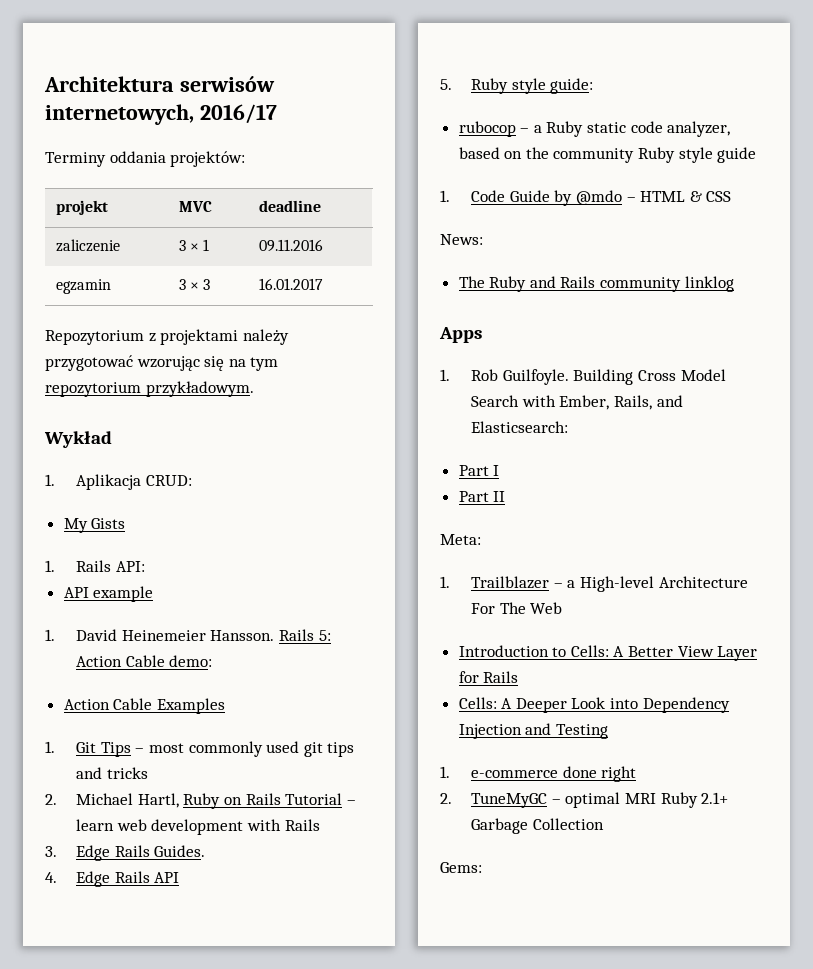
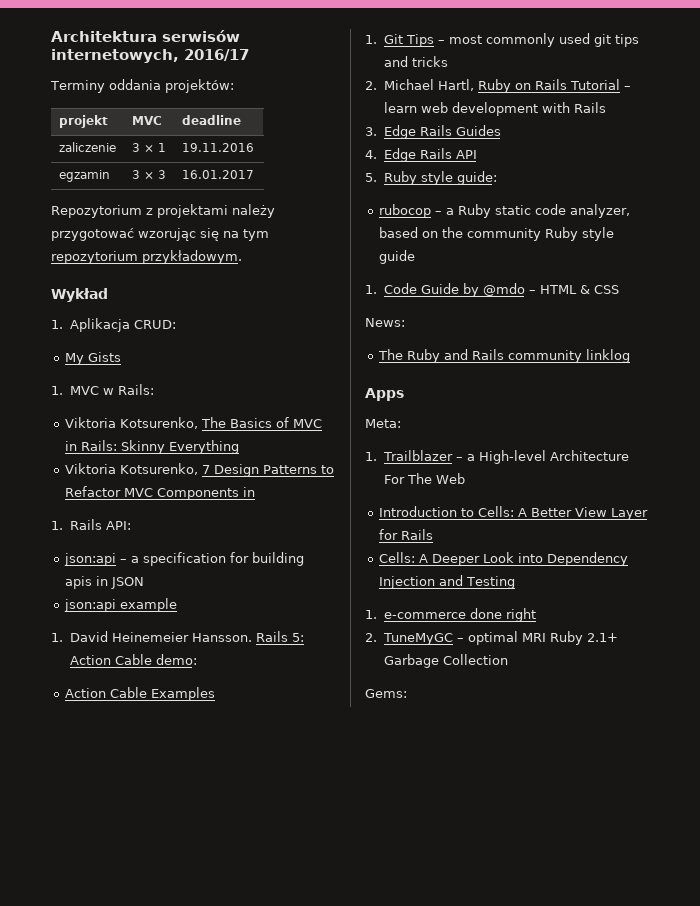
- zaliczenie | 3 × 1 | 09.11.2016
+ zaliczenie | 3 × 1 | 19.11.2016
+ 1. MVC w Rails:
+ Viktoria Kotsurenko, The Basics of MVC in Rails: Skinny Everything
+ Viktoria Kotsurenko, 7 Design Patterns to Refactor MVC Components in
  1. Rails API:
- API example
+ json:api – a specification for building apis in JSON
+ json:api example
- 3. Edge Rails Guides.
+ 3. Edge Rails Guides
- 1. Rob Guilfoyle. Building Cross Model Search with Ember, Rails, and Elasticsearch:
- Part I
- Part II

